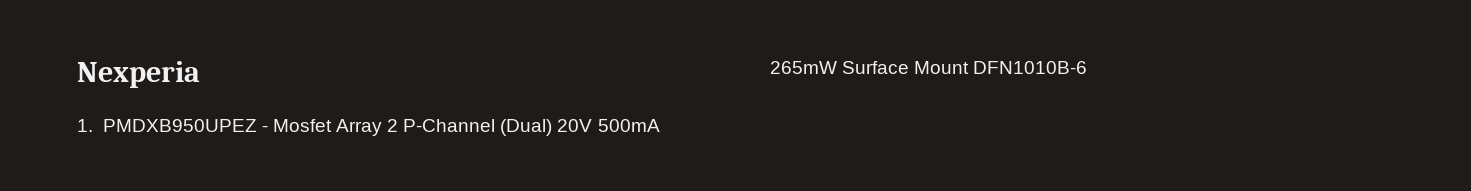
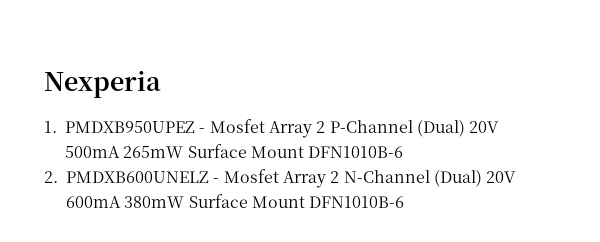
+ 2. PMDXB600UNELZ - Mosfet Array 2 N-Channel (Dual) 20V 600mA 380mW Surface Mount DFN1010B-6

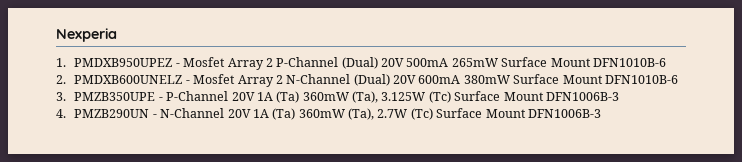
+ 3. PMZB350UPE - P-Channel 20V 1A (Ta) 360mW (Ta), 3.125W (Tc) Surface Mount DFN1006B-3
+ 4. PMZB290UN - N-Channel 20V 1A (Ta) 360mW (Ta), 2.7W (Tc) Surface Mount DFN1006B-3

